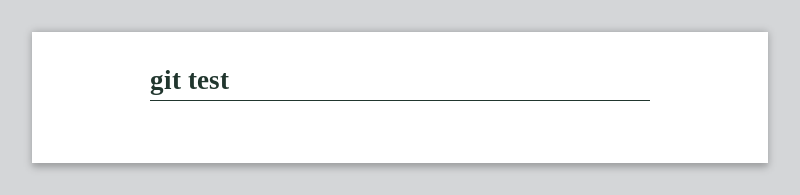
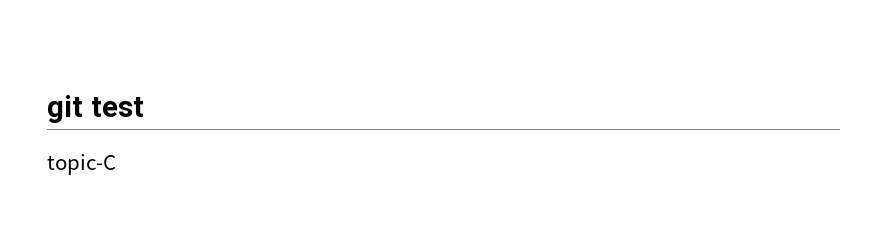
+ topic-C

